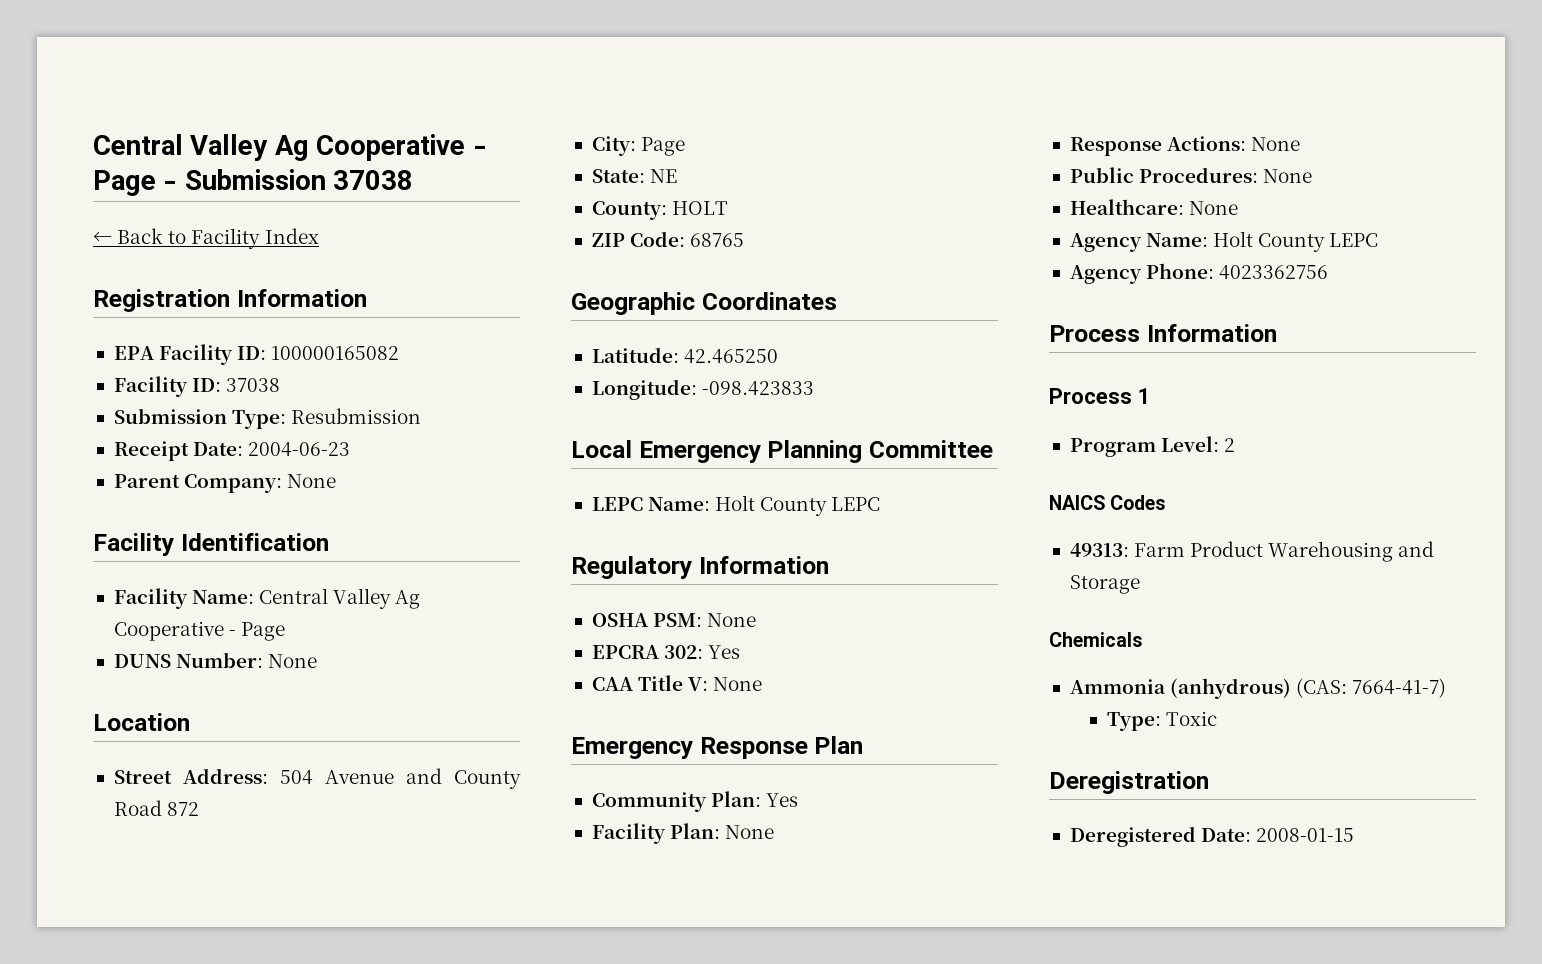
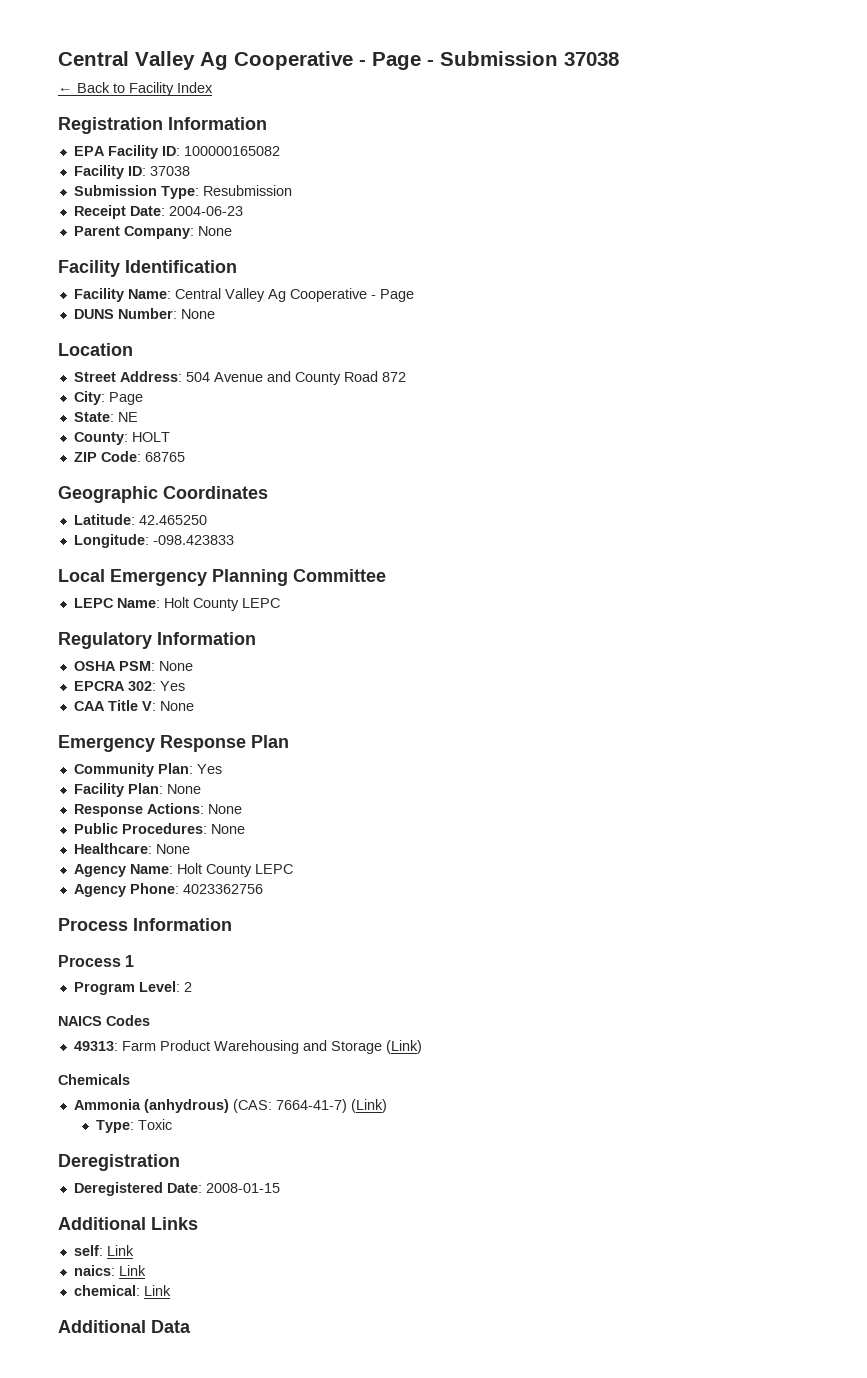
- 49313: Farm Product Warehousing and Storage
+ 49313: Farm Product Warehousing and Storage (Link)
- Ammonia (anhydrous) (CAS: 7664-41-7)
+ Ammonia (anhydrous) (CAS: 7664-41-7) (Link)
+ Additional Links
+ self: Link
+ naics: Link
+ chemical: Link
+ Additional Data

